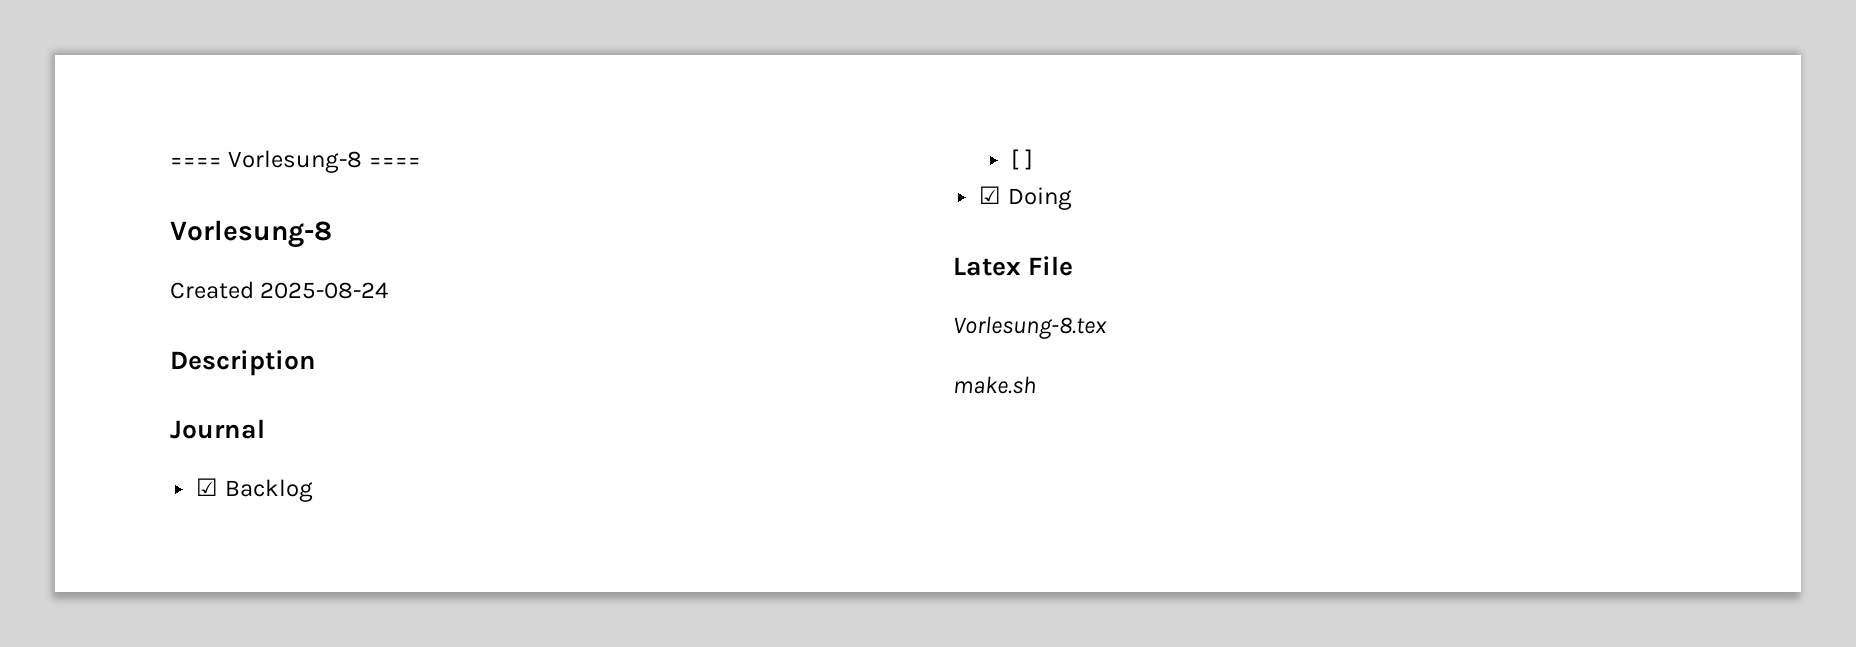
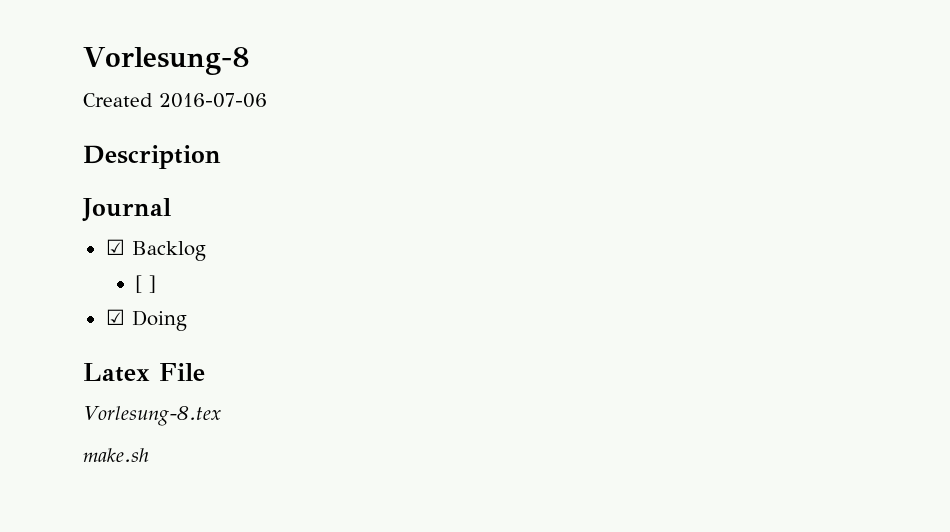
- ==== Vorlesung-8 ====
- Created 2025-08-24
+ Created 2016-07-06

